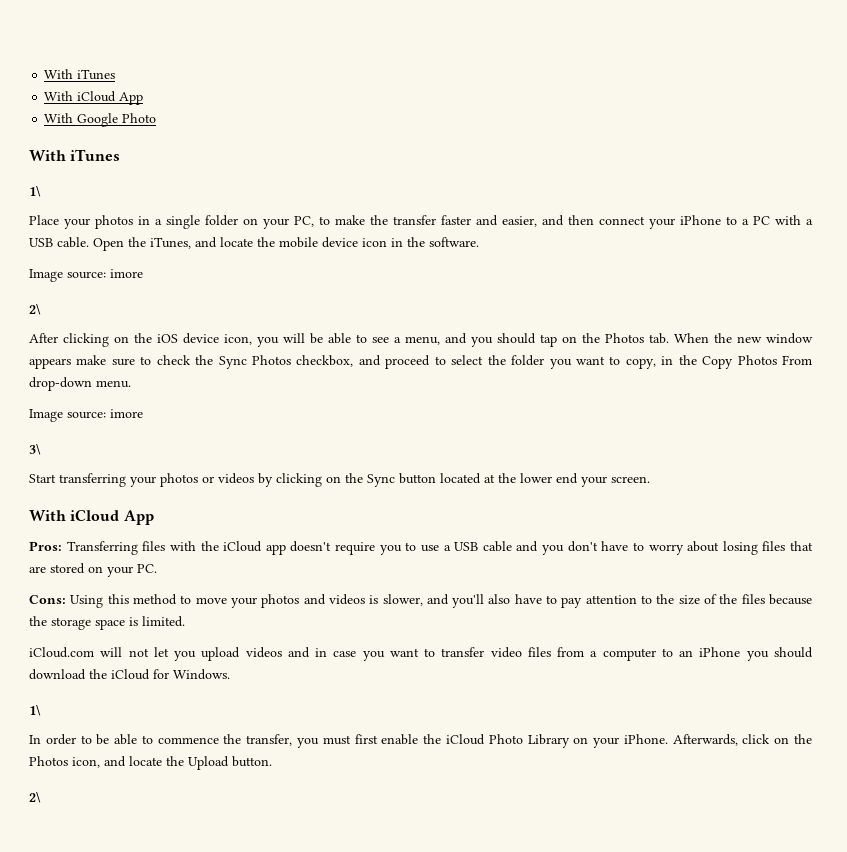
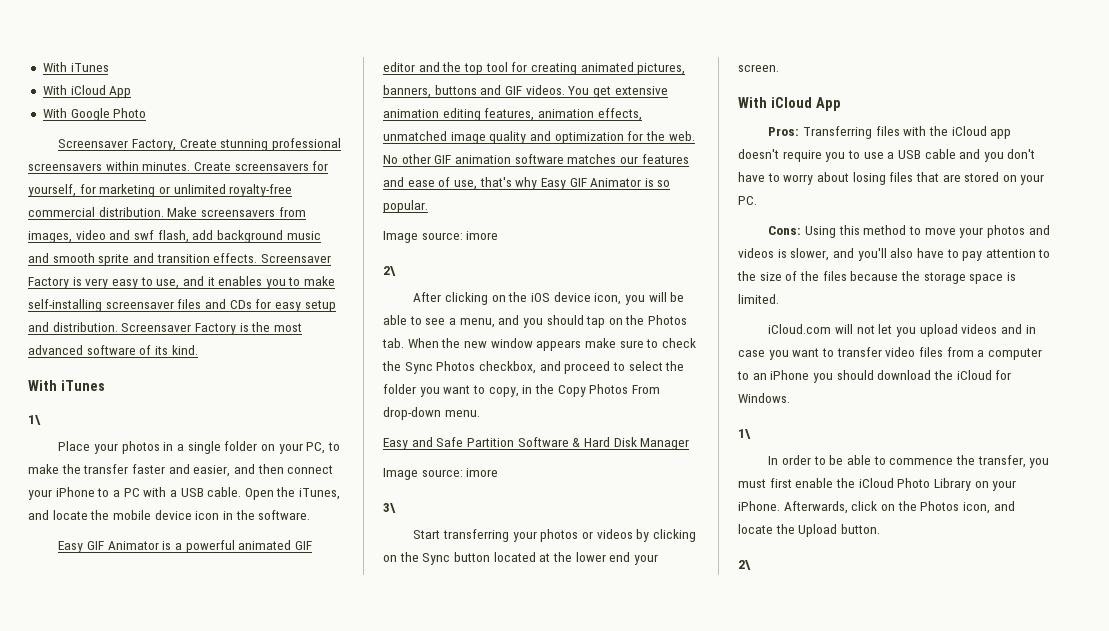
+ Screensaver Factory, Create stunning professional screensavers within minutes. Create screensavers for yourself, for marketing or unlimited royalty-free commercial distribution. Make screensavers from images, video and swf flash, add background music and smooth sprite and transition effects. Screensaver Factory is very easy to use, and it enables you to make self-installing screensaver files and CDs for easy setup and distribution. Screensaver Factory is the most advanced software of its kind.
+ Easy GIF Animator is a powerful animated GIF editor and the top tool for creating animated pictures, banners, buttons and GIF videos. You get extensive animation editing features, animation effects, unmatched image quality and optimization for the web. No other GIF animation software matches our features and ease of use, that's why Easy GIF Animator is so popular.
+ Easy and Safe Partition Software & Hard Disk Manager

